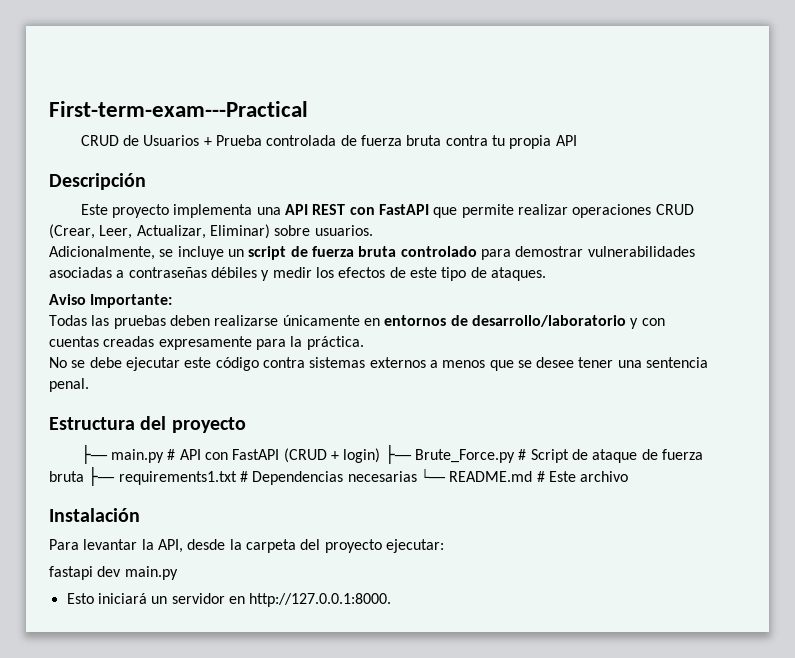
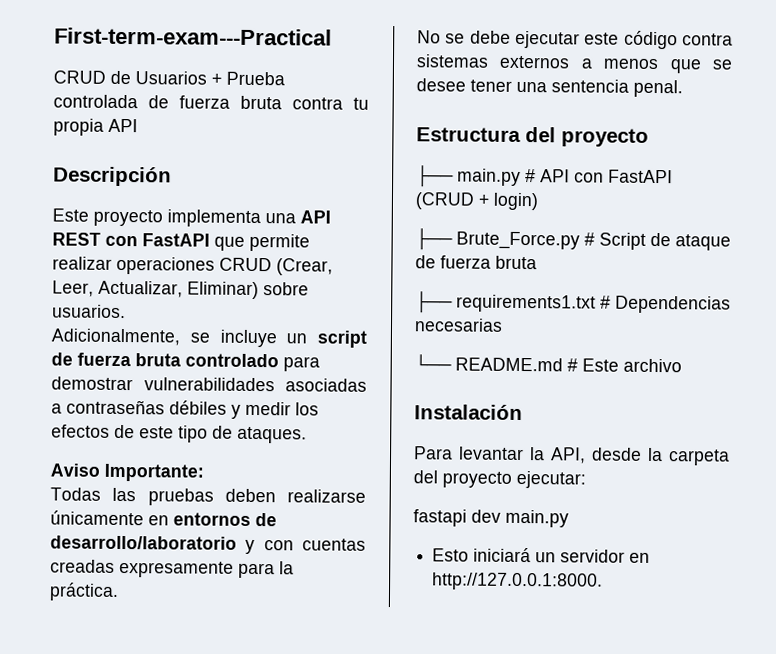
- ├── main.py # API con FastAPI (CRUD + login) ├── Brute_Force.py # Script de ataque de fuerza bruta ├── requirements1.txt # Dependencias necesarias └── README.md # Este archivo
+ ├── main.py # API con FastAPI (CRUD + login)
+ ├── Brute_Force.py # Script de ataque de fuerza bruta
+ ├── requirements1.txt # Dependencias necesarias
+ └── README.md # Este archivo

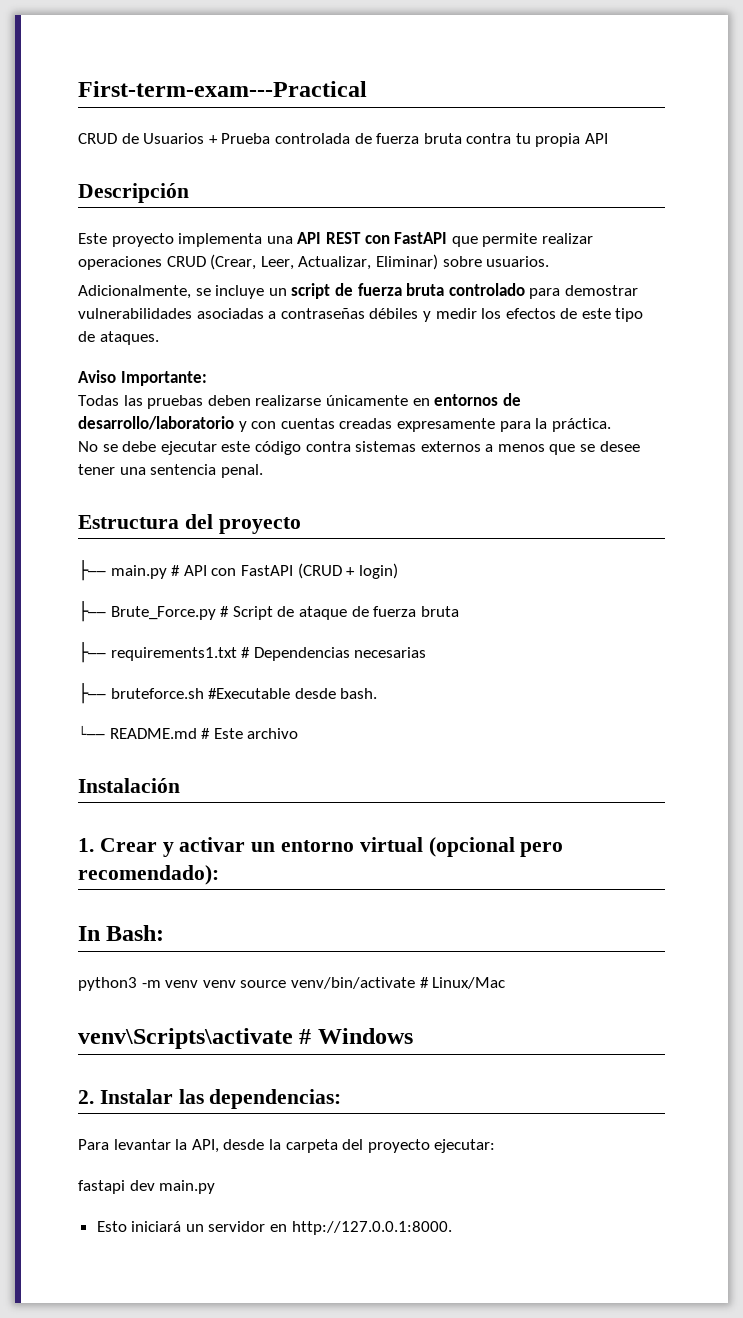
+ ├── bruteforce.sh #Executable desde bash.
+ 1. Crear y activar un entorno virtual (opcional pero recomendado):
+ In Bash:
+ python3 -m venv venv source venv/bin/activate # Linux/Mac
+ venv\Scripts\activate # Windows
+ 2. Instalar las dependencias:

